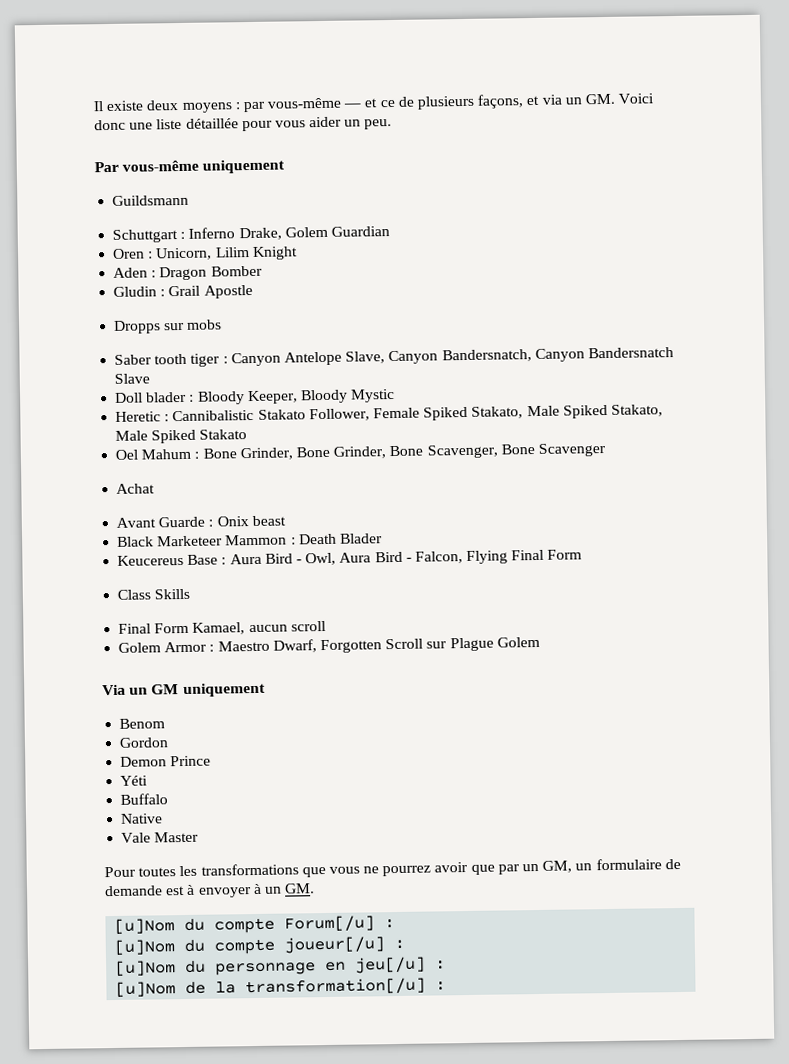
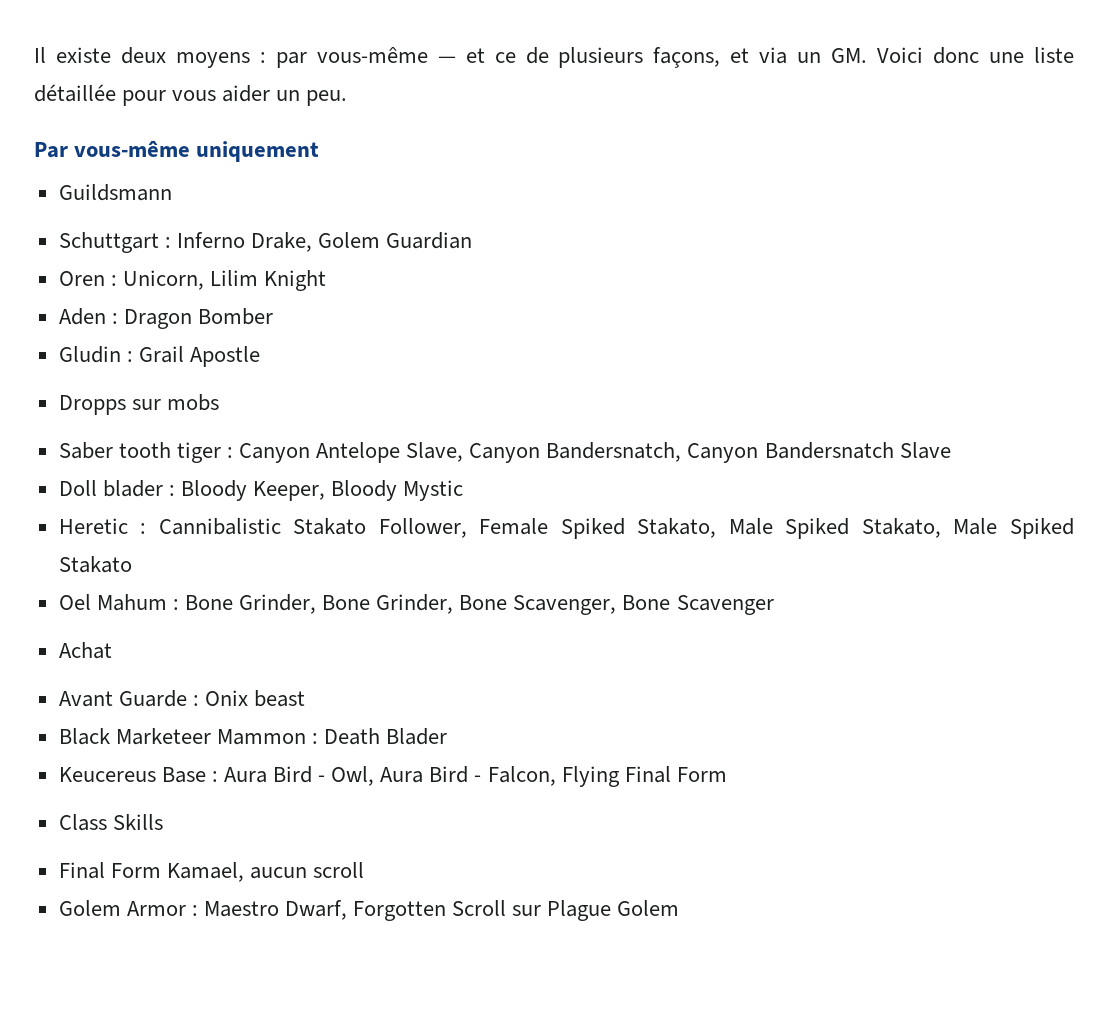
- Via un GM uniquement
- Benom
- Gordon
- Demon Prince
- Yéti
- Buffalo
- Native
- Vale Master
- Pour toutes les transformations que vous ne pourrez avoir que par un GM, un formulaire de demande est à envoyer à un GM.
- [u]Nom du compte Forum[/u] :
- [u]Nom du compte joueur[/u] :
- [u]Nom du personnage en jeu[/u] :
- [u]Nom de la transformation[/u] :

